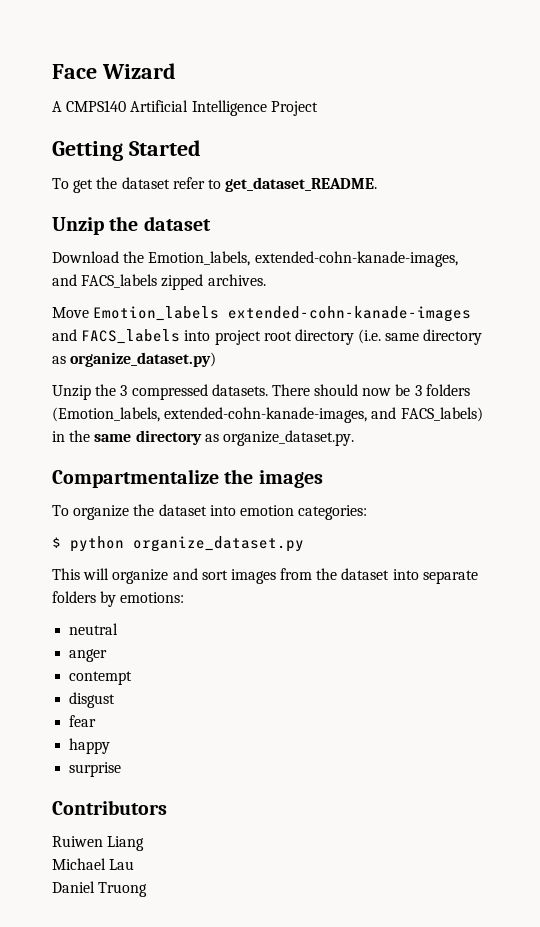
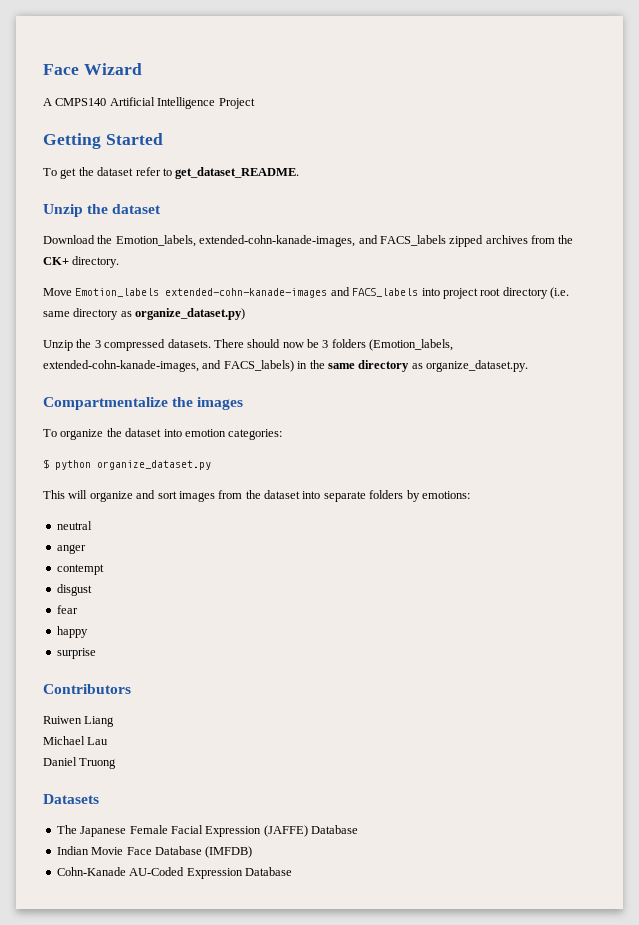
- Download the Emotion_labels, extended-cohn-kanade-images, and FACS_labels zipped archives.
+ Download the Emotion_labels, extended-cohn-kanade-images, and FACS_labels zipped archives from the CK+ directory.
+ Datasets
+ The Japanese Female Facial Expression (JAFFE) Database
+ Indian Movie Face Database (IMFDB)
+ Cohn-Kanade AU-Coded Expression Database

